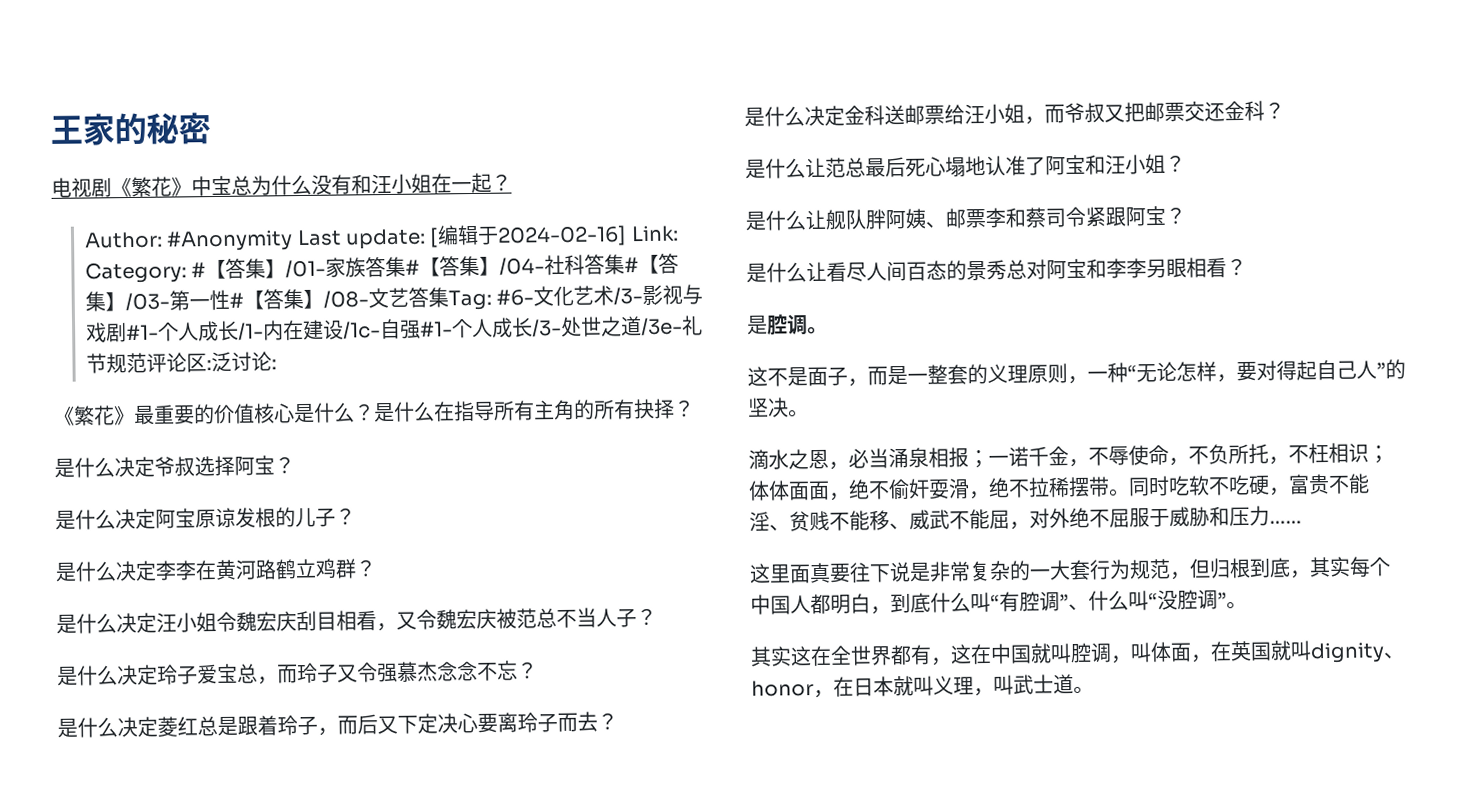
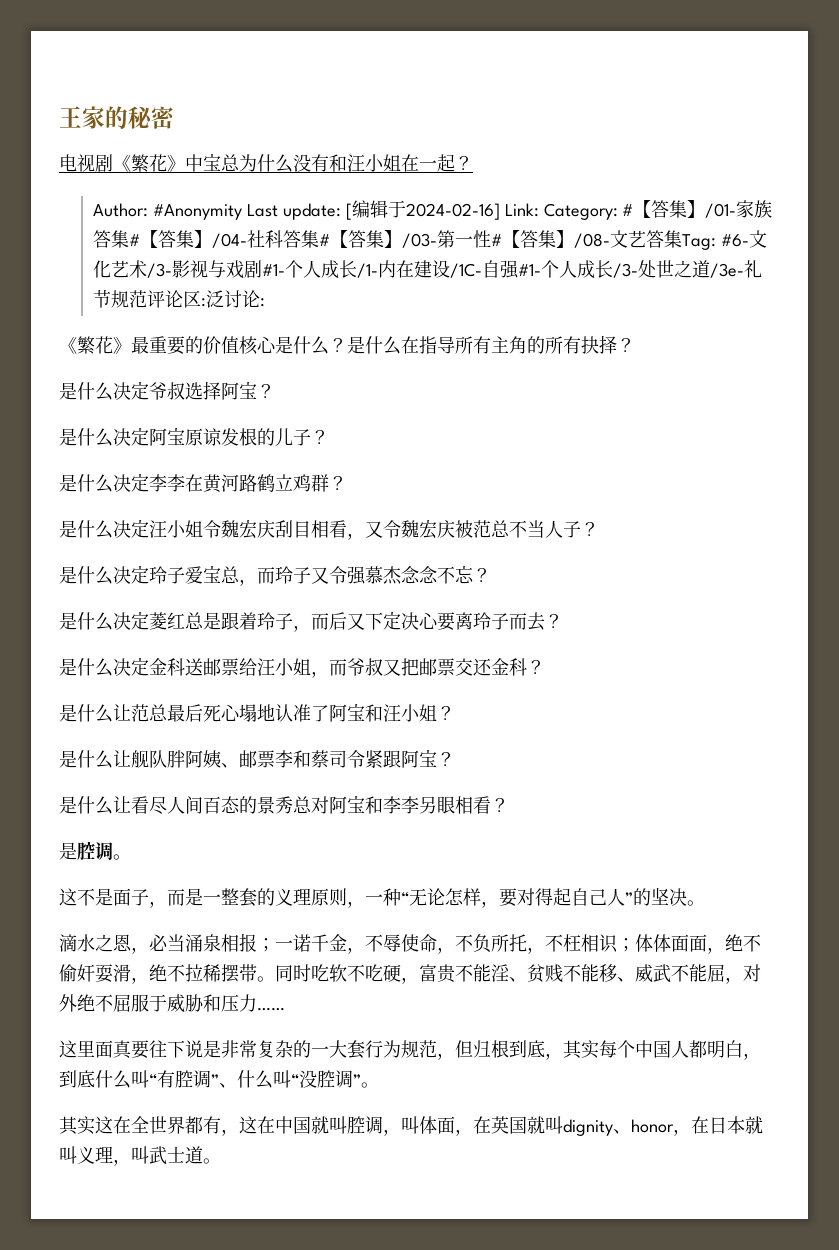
- #6-文化艺术/3-影视与戏剧#1-个人成长/1-内在建设/1c-自强#1-个人成长/3-处世之道/3e-礼节规范评论区:
+ #6-文化艺术/3-影视与戏剧#1-个人成长/1-内在建设/1C-自强#1-个人成长/3-处世之道/3e-礼节规范评论区:

